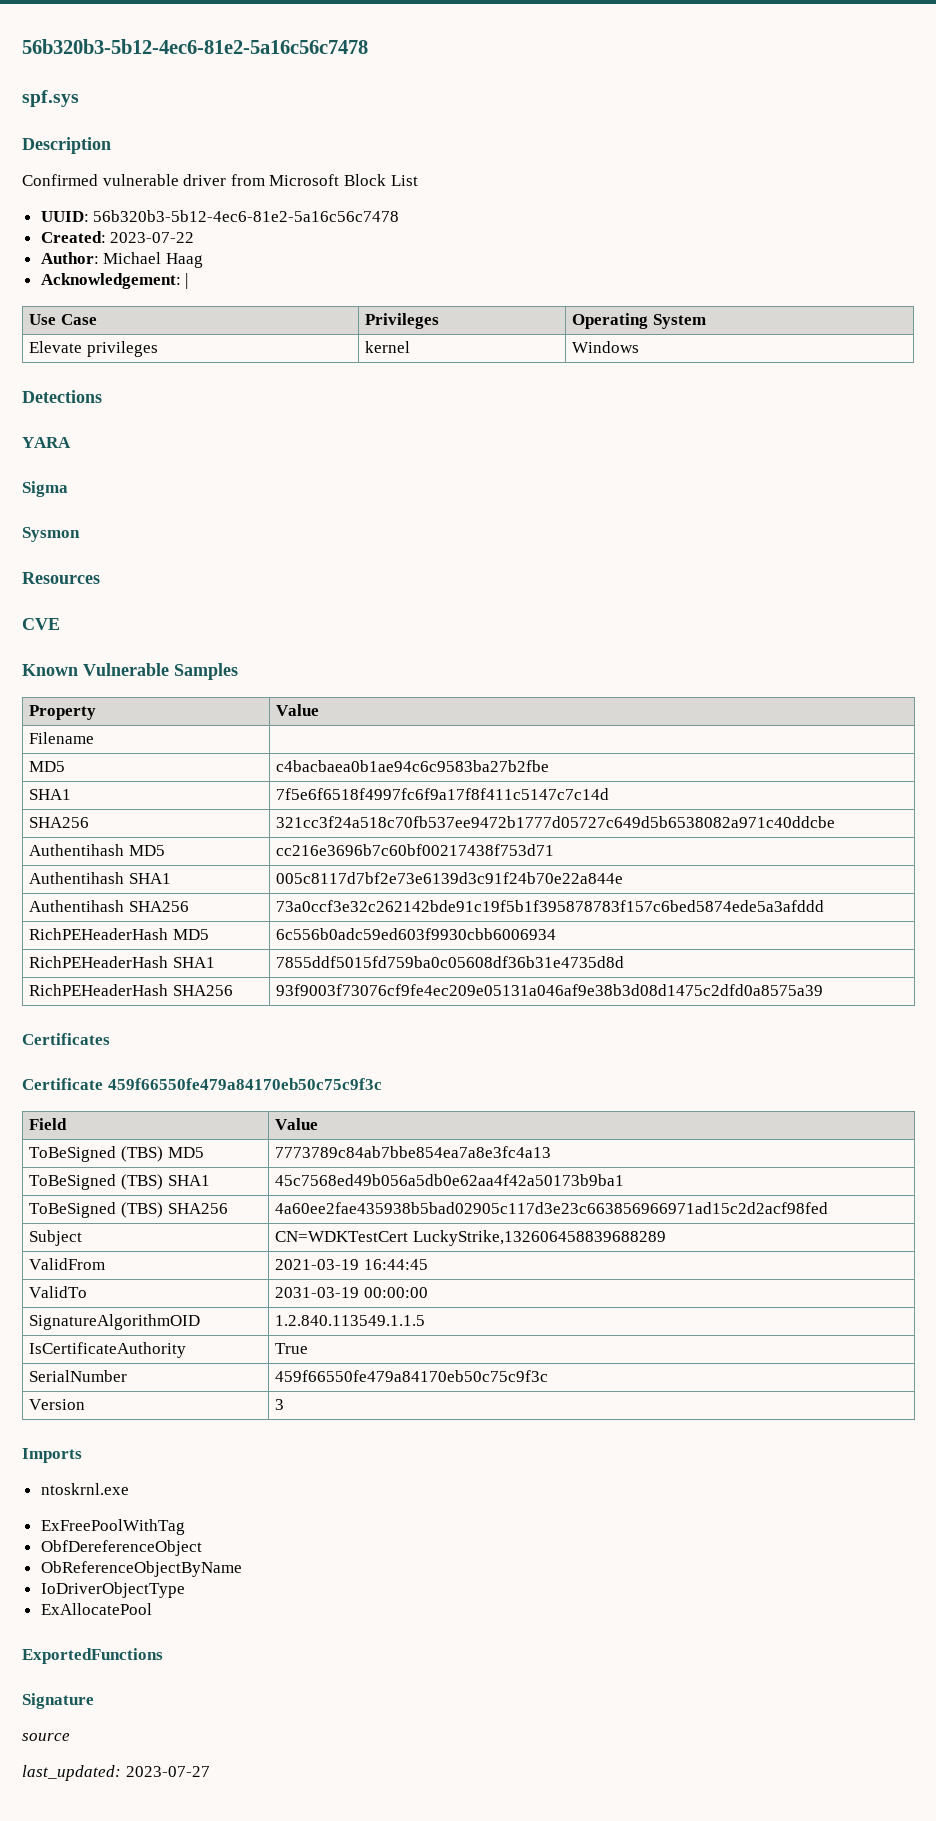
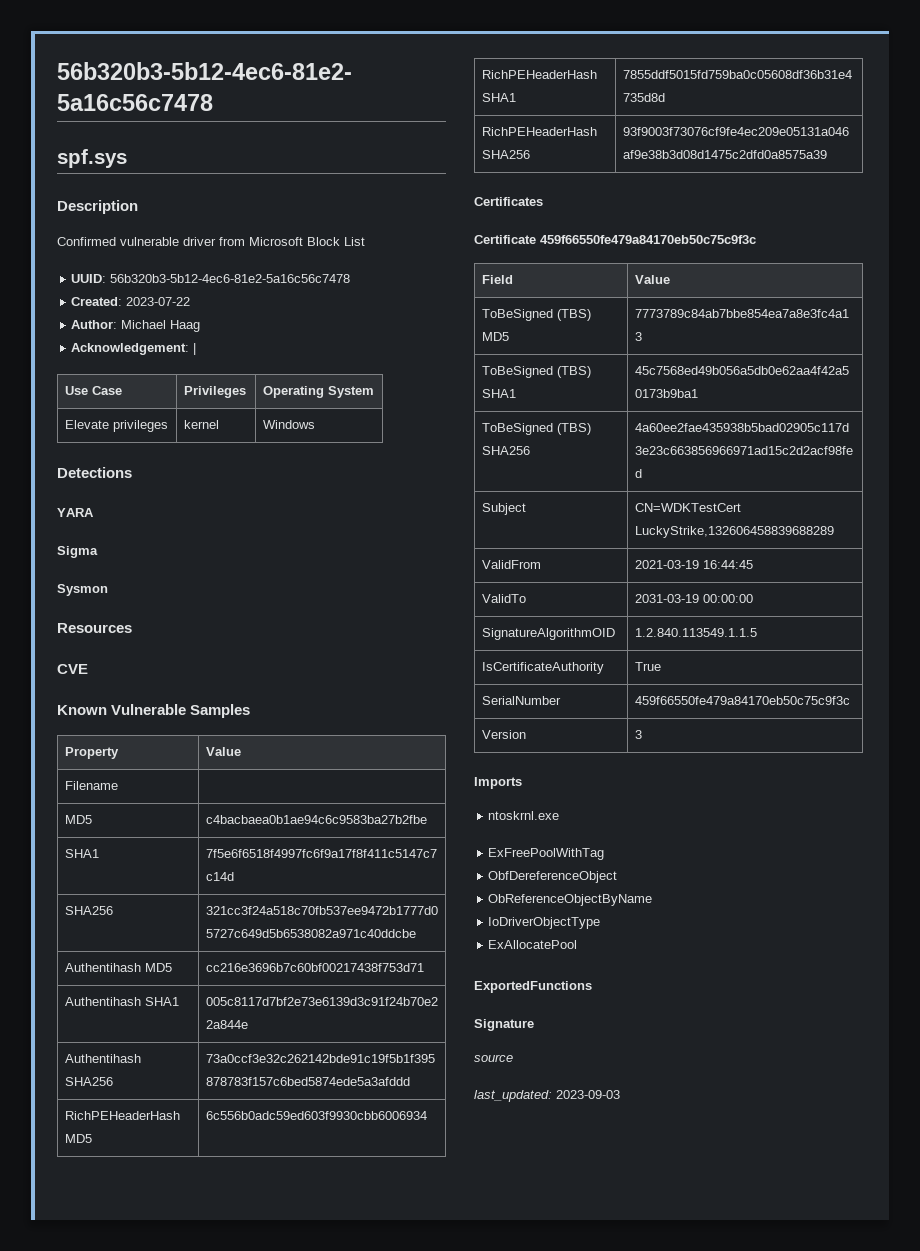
- last_updated: 2023-07-27
+ last_updated: 2023-09-03

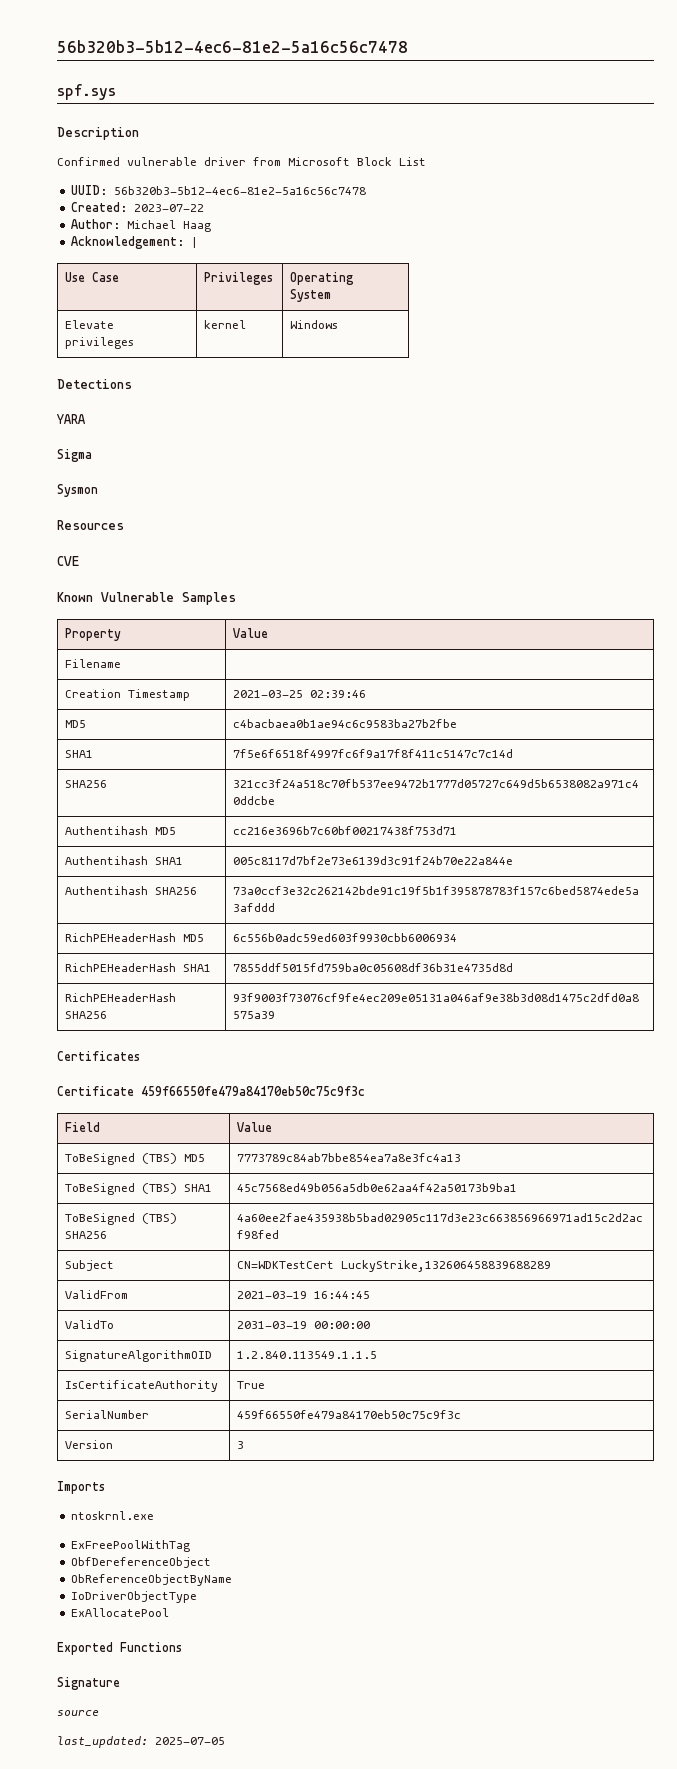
+ Creation Timestamp | 2021-03-25 02:39:46
- ExportedFunctions
+ Exported Functions
- last_updated: 2023-09-03
+ last_updated: 2025-07-05

